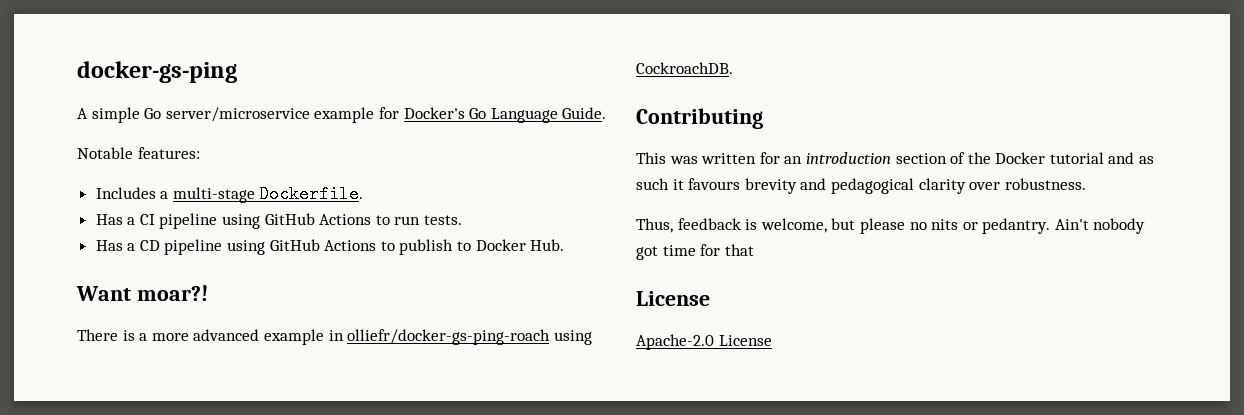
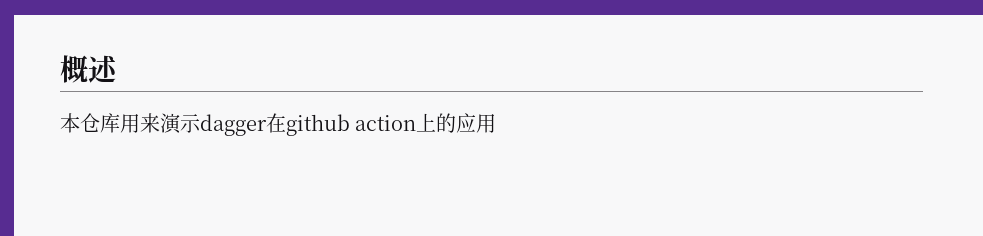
- docker-gs-ping
- A simple Go server/microservice example for Docker's Go Language Guide.
- Notable features:
- Includes a multi-stage Dockerfile.
- Has a CI pipeline using GitHub Actions to run tests.
- Has a CD pipeline using GitHub Actions to publish to Docker Hub.
- Want moar?!
- There is a more advanced example in olliefr/docker-gs-ping-roach using CockroachDB.
- Contributing
- This was written for an introduction section of the Docker tutorial and as such it favours brevity and pedagogical clarity over robustness.
- Thus, feedback is welcome, but please no nits or pedantry. Ain't nobody got time for that
- License
- Apache-2.0 License
+ 概述
+ 本仓库用来演示dagger在github action上的应用

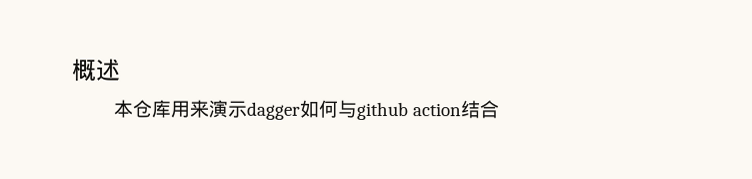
- 本仓库用来演示dagger在github action上的应用
+ 本仓库用来演示dagger如何与github action结合

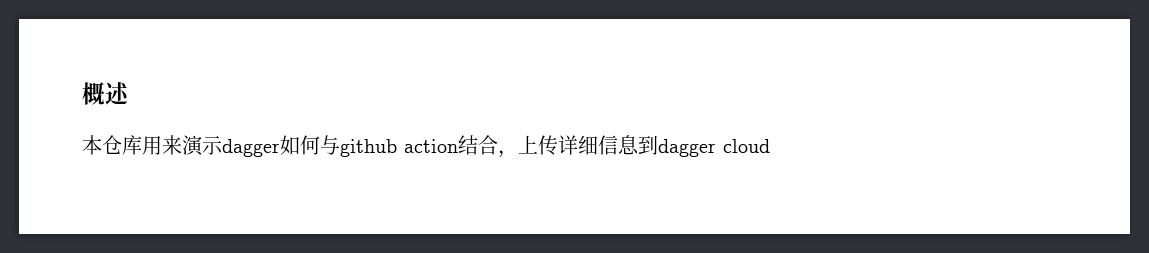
- 本仓库用来演示dagger如何与github action结合
+ 本仓库用来演示dagger如何与github action结合，上传详细信息到dagger cloud

